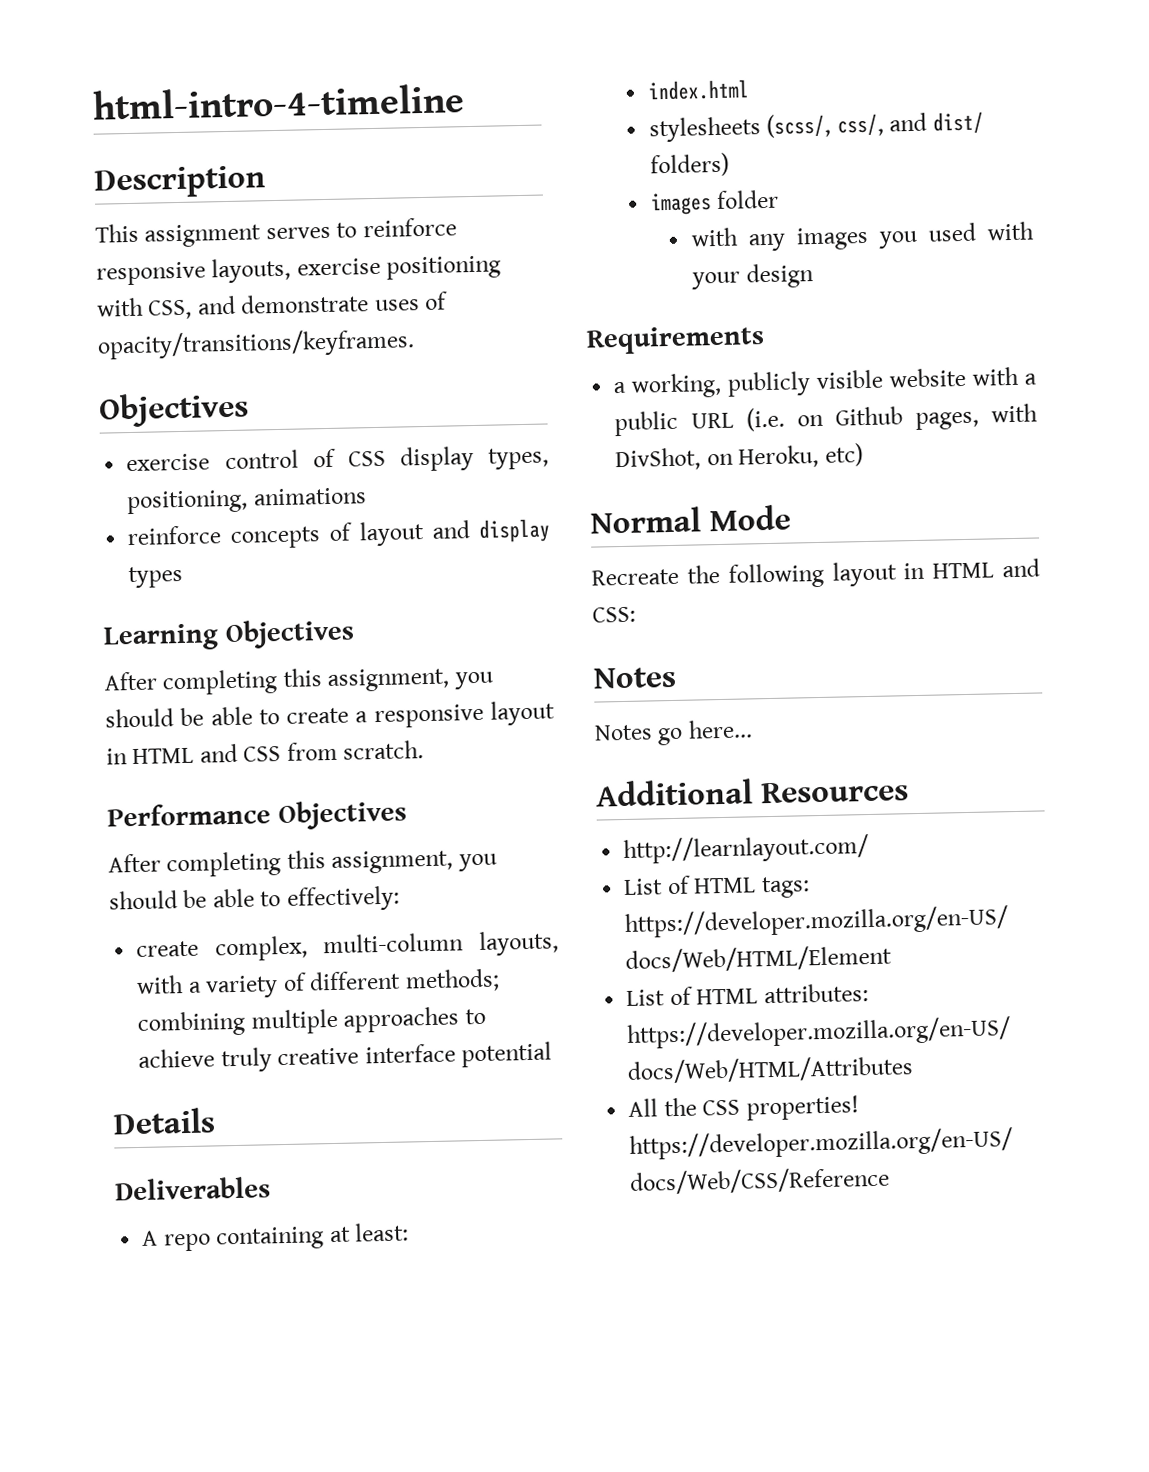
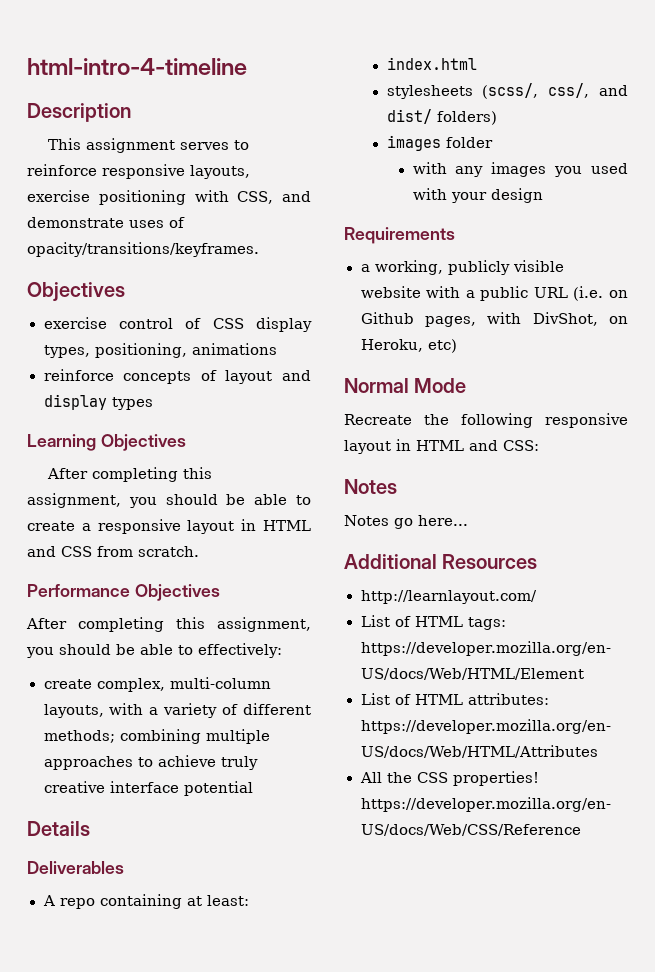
- Recreate the following layout in HTML and CSS:
+ Recreate the following responsive layout in HTML and CSS:

